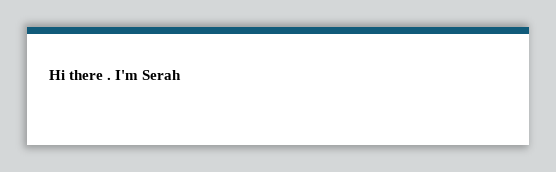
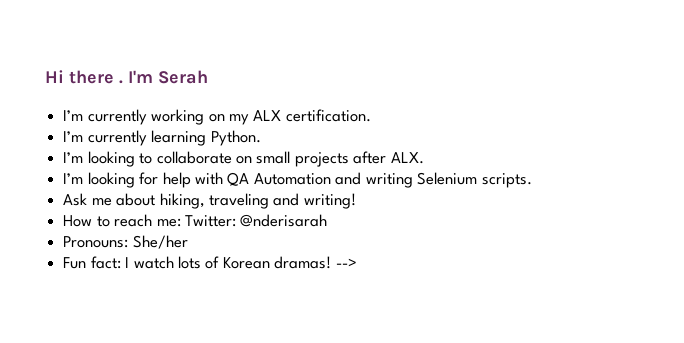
+ I’m currently working on my ALX certification.
+ I’m currently learning Python.
+ I’m looking to collaborate on small projects after ALX.
+ I’m looking for help with QA Automation and writing Selenium scripts.
+ Ask me about hiking, traveling and writing!
+ How to reach me: Twitter: @nderisarah
+ Pronouns: She/her
+ Fun fact: I watch lots of Korean dramas! -->

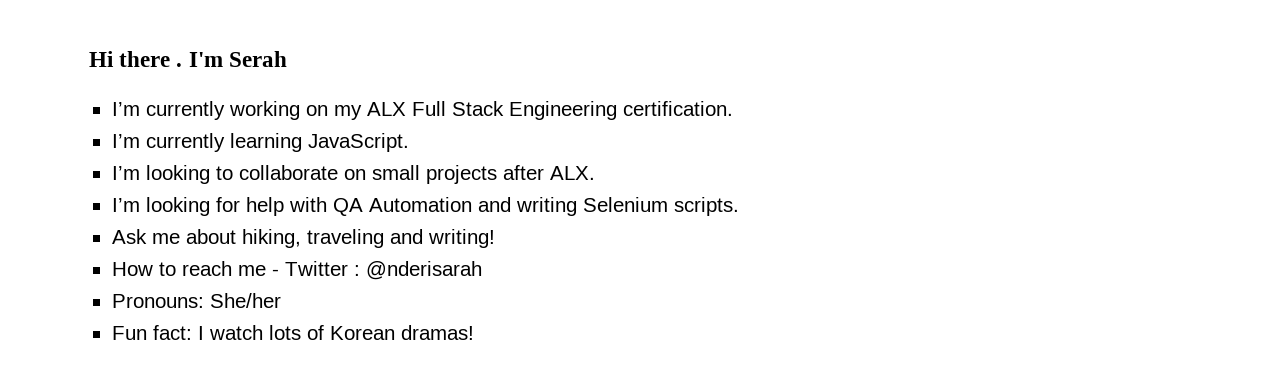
- I’m currently working on my ALX certification.
+ I’m currently working on my ALX Full Stack Engineering certification.
- I’m currently learning Python.
+ I’m currently learning JavaScript.
- How to reach me: Twitter: @nderisarah
+ How to reach me - Twitter : @nderisarah
- -->

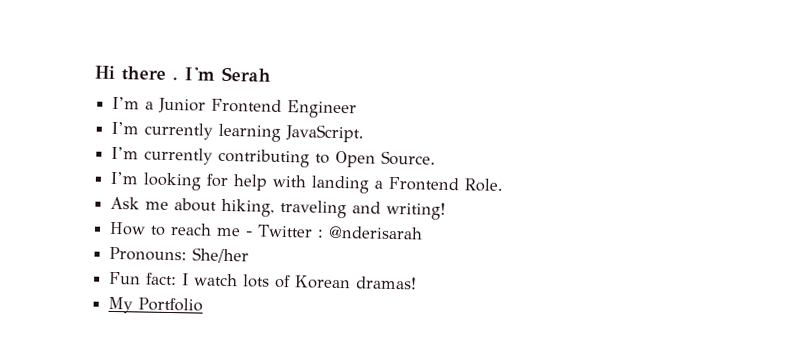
- I’m currently working on my ALX Full Stack Engineering certification.
+ I’m a Junior Frontend Engineer
- I’m looking to collaborate on small projects after ALX.
+ I’m currently contributing to Open Source.
- I’m looking for help with QA Automation and writing Selenium scripts.
+ I’m looking for help with landing a Frontend Role.
+ My Portfolio

